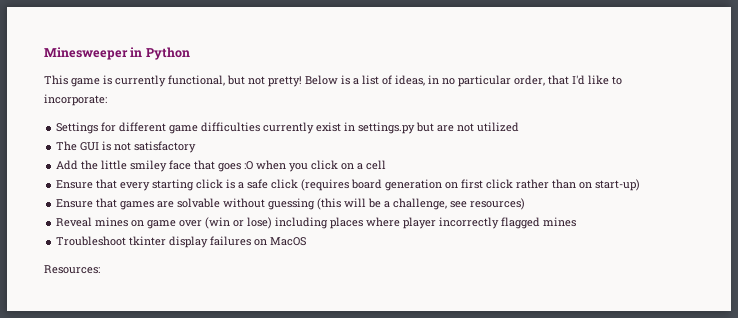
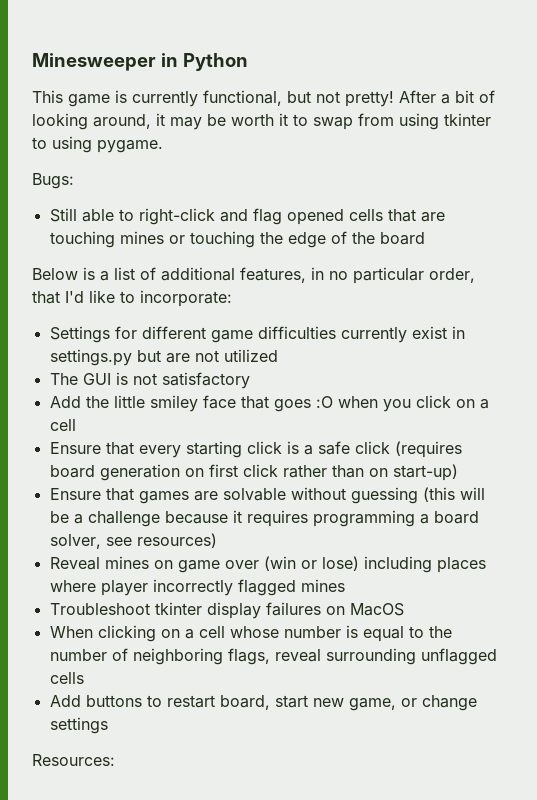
- This game is currently functional, but not pretty! Below is a list of ideas, in no particular order, that I'd like to incorporate:
+ This game is currently functional, but not pretty! After a bit of looking around, it may be worth it to swap from using tkinter to using pygame.
+ Bugs:
+ Still able to right-click and flag opened cells that are touching mines or touching the edge of the board
+ Below is a list of additional features, in no particular order, that I'd like to incorporate:
- Ensure that games are solvable without guessing (this will be a challenge, see resources)
+ Ensure that games are solvable without guessing (this will be a challenge because it requires programming a board solver, see resources)
+ When clicking on a cell whose number is equal to the number of neighboring flags, reveal surrounding unflagged cells
+ Add buttons to restart board, start new game, or change settings

